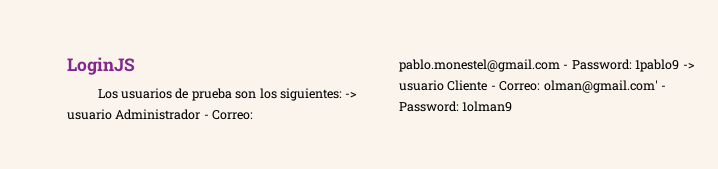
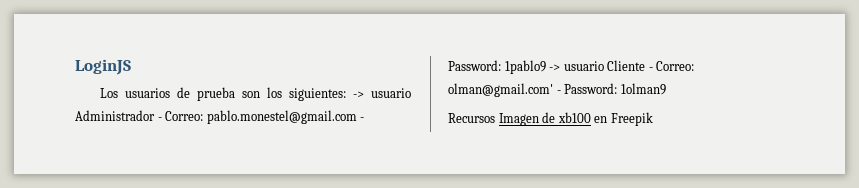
+ Recursos Imagen de xb100 en Freepik

